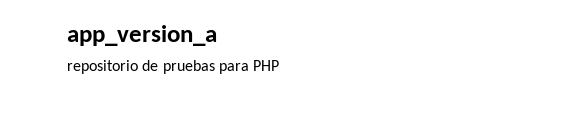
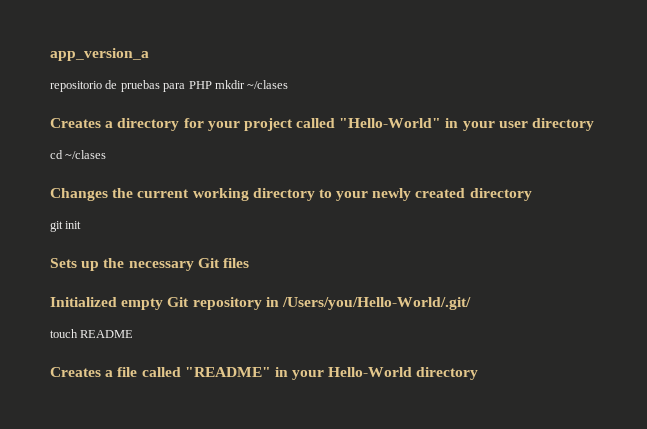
- repositorio de pruebas para PHP
+ repositorio de pruebas para PHP mkdir ~/clases
+ Creates a directory for your project called "Hello-World" in your user directory
+ cd ~/clases
+ Changes the current working directory to your newly created directory
+ git init
+ Sets up the necessary Git files
+ Initialized empty Git repository in /Users/you/Hello-World/.git/
+ touch README
+ Creates a file called "README" in your Hello-World directory

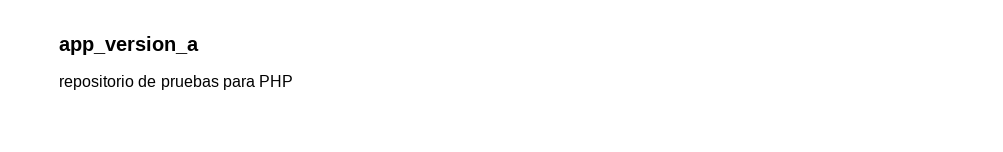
- repositorio de pruebas para PHP mkdir ~/clases
- Creates a directory for your project called "Hello-World" in your user directory
- cd ~/clases
- Changes the current working directory to your newly created directory
- git init
- Sets up the necessary Git files
- Initialized empty Git repository in /Users/you/Hello-World/.git/
- touch README
- Creates a file called "README" in your Hello-World directory
+ repositorio de pruebas para PHP

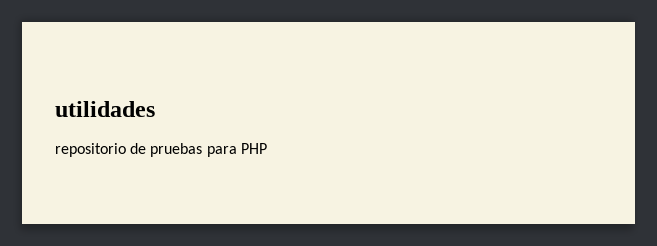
- app_version_a
+ utilidades

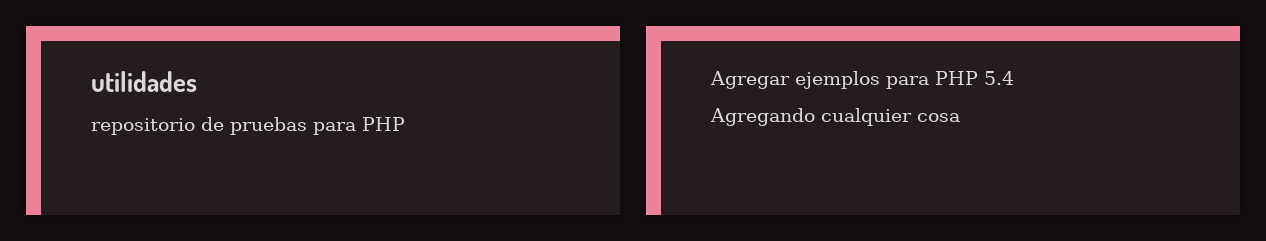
+ Agregar ejemplos para PHP 5.4
+ Agregando cualquier cosa

